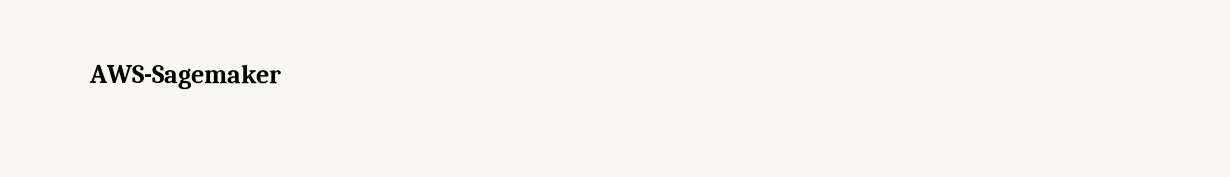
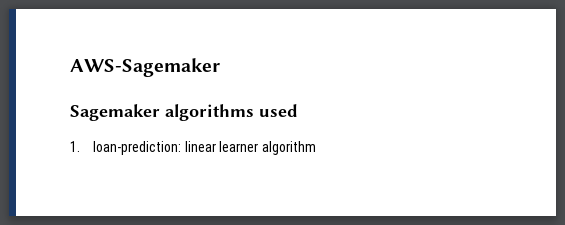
+ Sagemaker algorithms used
+ 1. loan-prediction: linear learner algorithm

